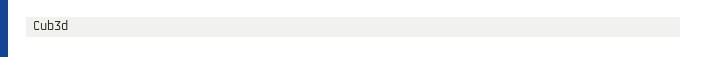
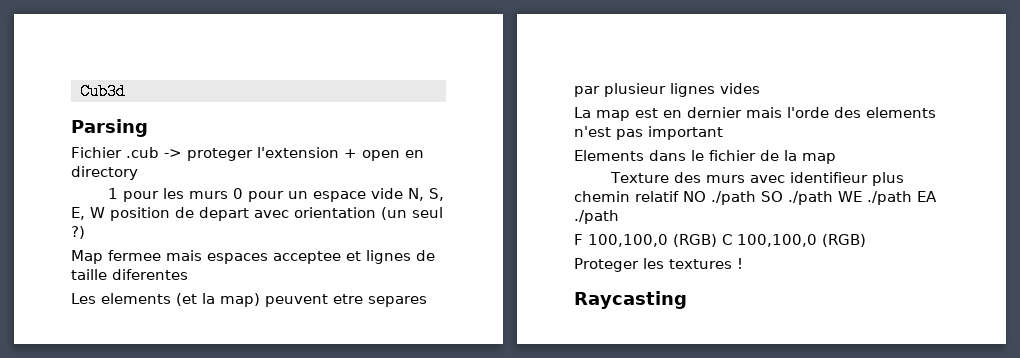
+ Parsing
+ Fichier .cub -> proteger l'extension + open en directory
+ 1 pour les murs 0 pour un espace vide N, S, E, W position de depart avec orientation (un seul ?)
+ Map fermee mais espaces acceptee et lignes de taille diferentes
+ Les elements (et la map) peuvent etre separes par plusieur lignes vides
+ La map est en dernier mais l'orde des elements n'est pas important
+ Elements dans le fichier de la map
+ Texture des murs avec identifieur plus chemin relatif NO ./path SO ./path WE ./path EA ./path
+ F 100,100,0 (RGB) C 100,100,0 (RGB)
+ Proteger les textures !
+ Raycasting

